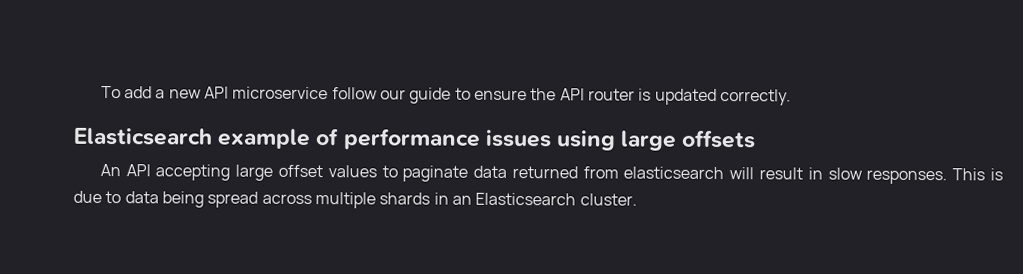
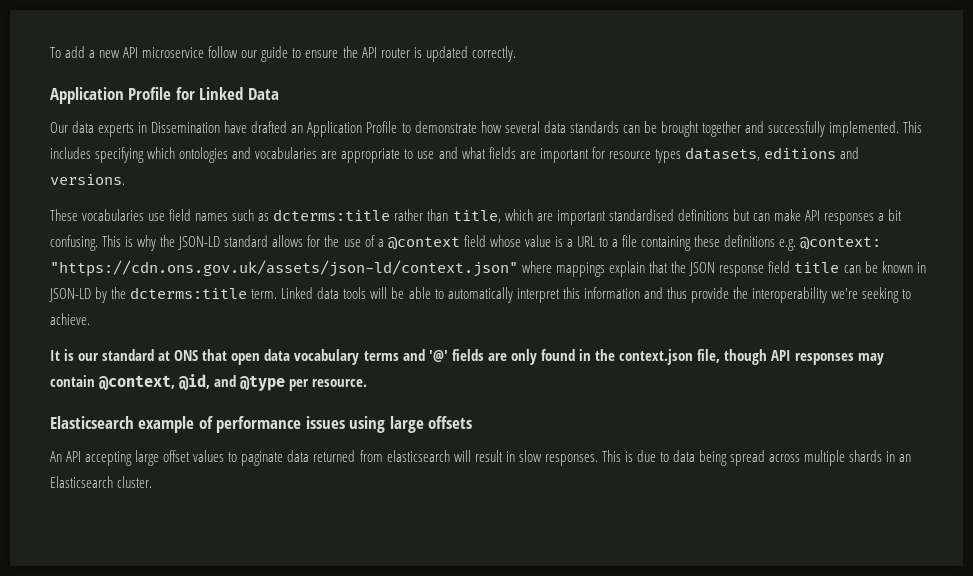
+ Application Profile for Linked Data
+ Our data experts in Dissemination have drafted an Application Profile to demonstrate how several data standards can be brought together and successfully implemented. This includes specifying which ontologies and vocabularies are appropriate to use and what fields are important for resource types datasets, editions and versions.
+ These vocabularies use field names such as dcterms:title rather than title, which are important standardised definitions but can make API responses a bit confusing. This is why the JSON-LD standard allows for the use of a @context field whose value is a URL to a file containing these definitions e.g. @context: "https://cdn.ons.gov.uk/assets/json-ld/context.json" where mappings explain that the JSON response field title can be known in JSON-LD by the dcterms:title term. Linked data tools will be able to automatically interpret this information and thus provide the interoperability we're seeking to achieve.
+ It is our standard at ONS that open data vocabulary terms and '@' fields are only found in the context.json file, though API responses may contain @context, @id, and @type per resource.

